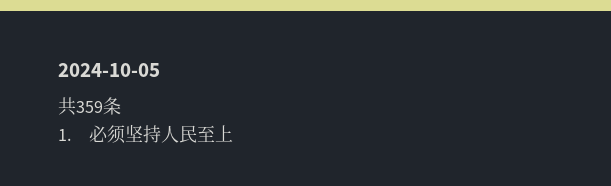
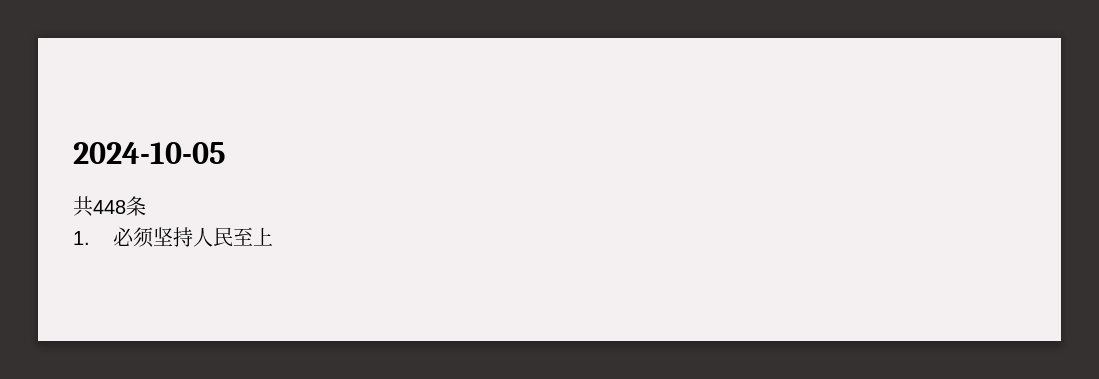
- 共359条
+ 共448条

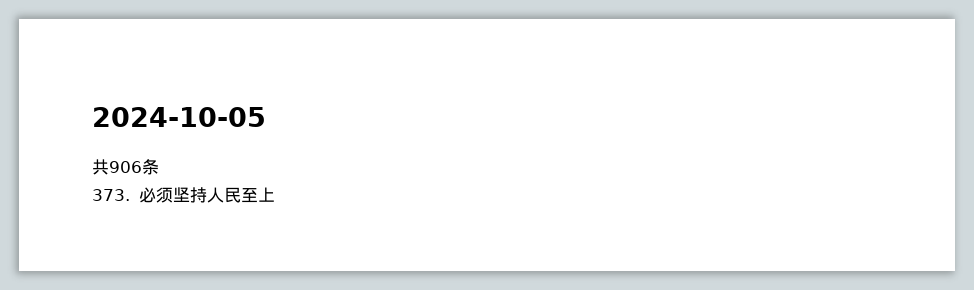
- 共448条
+ 共906条
- 1.必须坚持人民至上
+ 373.必须坚持人民至上

